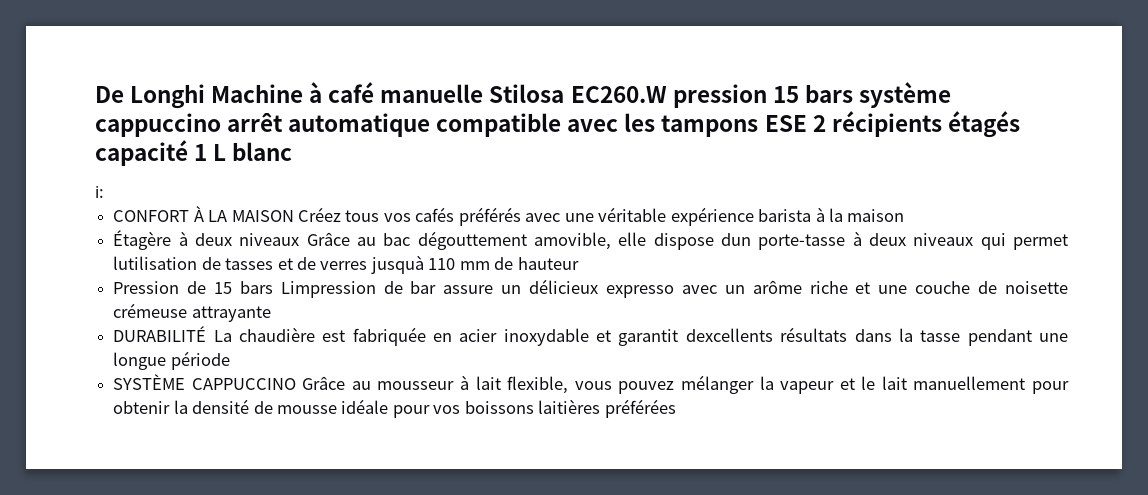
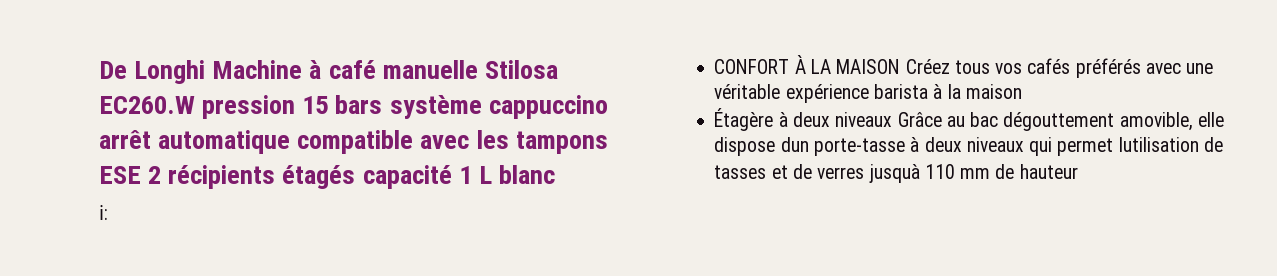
- Pression de 15 bars Limpression de bar assure un délicieux expresso avec un arôme riche et une couche de noisette crémeuse attrayante
- DURABILITÉ La chaudière est fabriquée en acier inoxydable et garantit dexcellents résultats dans la tasse pendant une longue période
- SYSTÈME CAPPUCCINO Grâce au mousseur à lait flexible, vous pouvez mélanger la vapeur et le lait manuellement pour obtenir la densité de mousse idéale pour vos boissons laitières préférées

